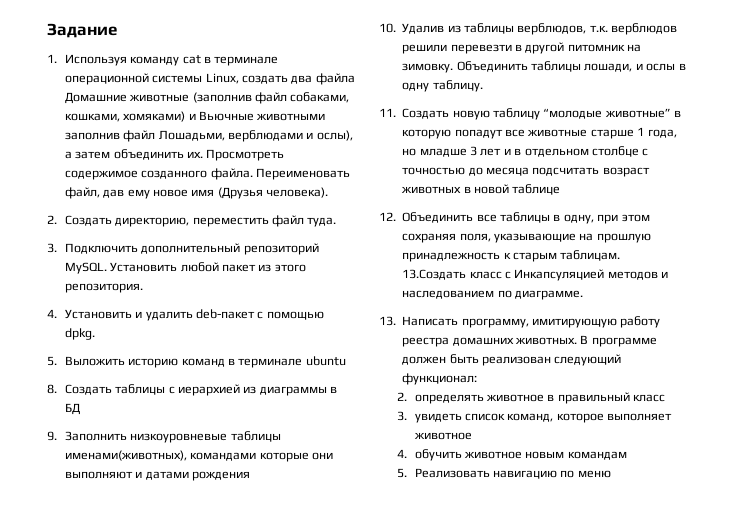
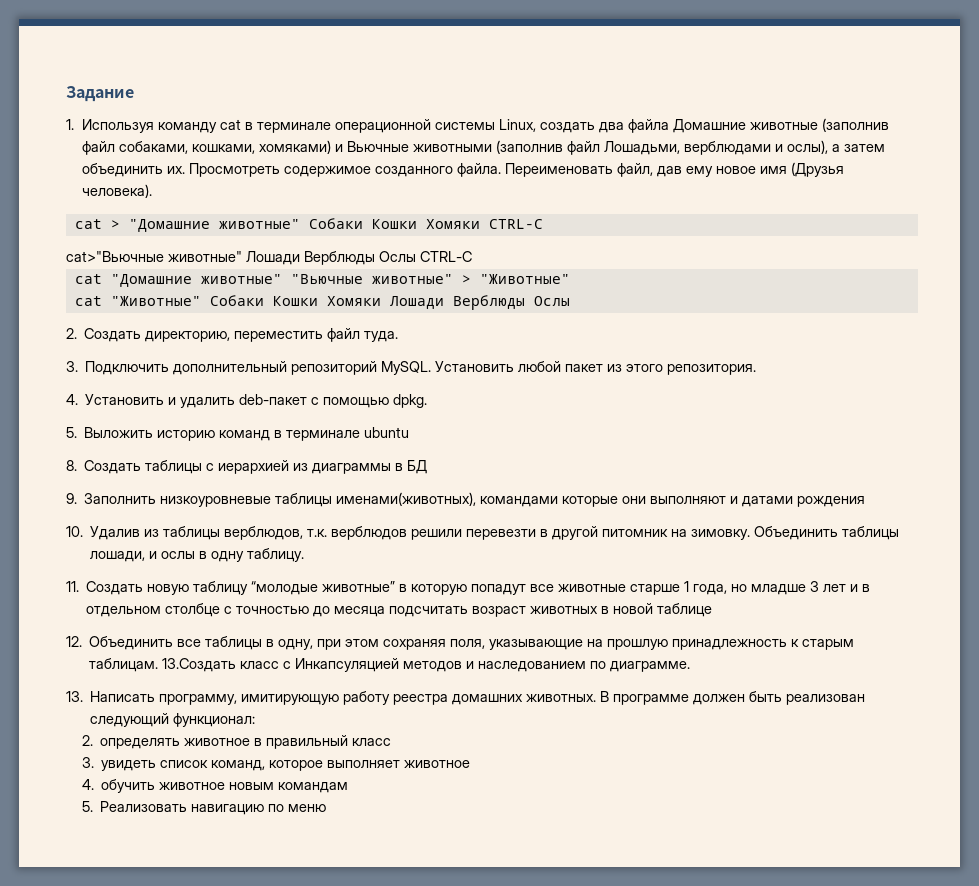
- 1. Используя команду cat в терминале операционной системы Linux, создать два файла Домашние животные (заполнив файл собаками, кошками, хомяками) и Вьючные животными заполнив файл Лошадьми, верблюдами и ослы), а затем объединить их.
+ 1. Используя команду cat в терминале операционной системы Linux, создать два файла Домашние животные (заполнив файл собаками, кошками, хомяками) и Вьючные животными (заполнив файл Лошадьми, верблюдами и ослы), а затем объединить их.
+ cat > "Домашние животные" Собаки Кошки Хомяки CTRL-C
+ cat>"Вьючные животные" Лошади Верблюды Ослы CTRL-C
+ cat "Домашние животные" "Вьючные животные" > "Животные"
+ cat "Животные" Собаки Кошки Хомяки Лошади Верблюды Ослы

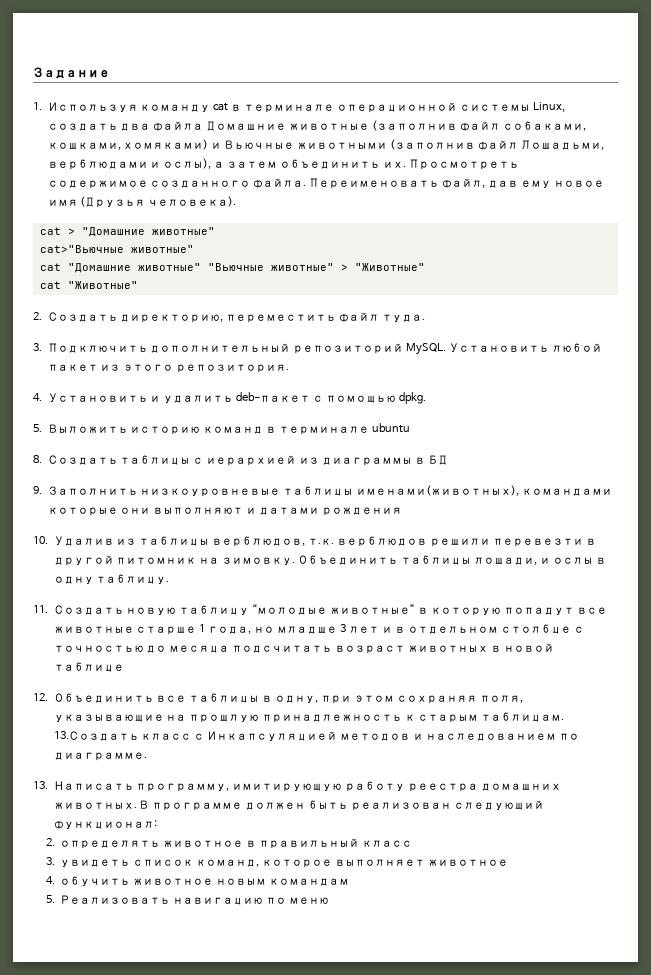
- cat > "Домашние животные" Собаки Кошки Хомяки CTRL-C
- cat>"Вьючные животные" Лошади Верблюды Ослы CTRL-C
+ cat > "Домашние животные"
+ cat>"Вьючные животные"
- cat "Животные" Собаки Кошки Хомяки Лошади Верблюды Ослы
+ cat "Животные"

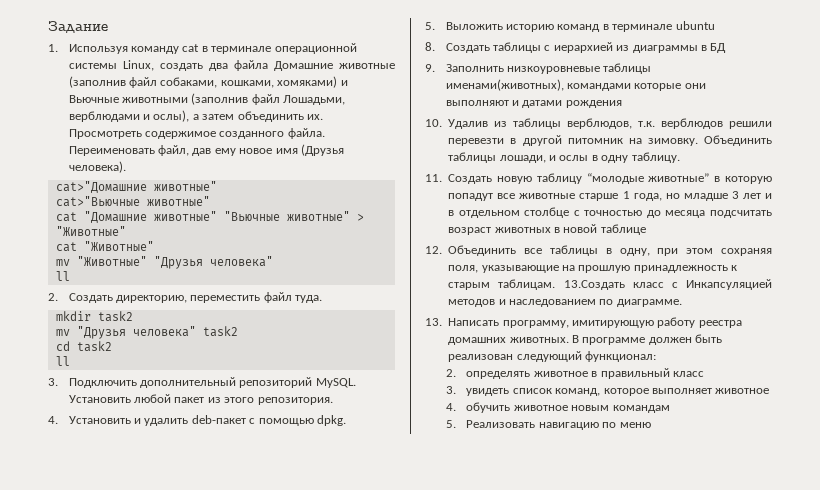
- cat > "Домашние животные"
+ cat>"Домашние животные"
+ mv "Животные" "Друзья человека"
+ ll
+ mkdir task2
+ mv "Друзья человека" task2
+ cd task2
+ ll

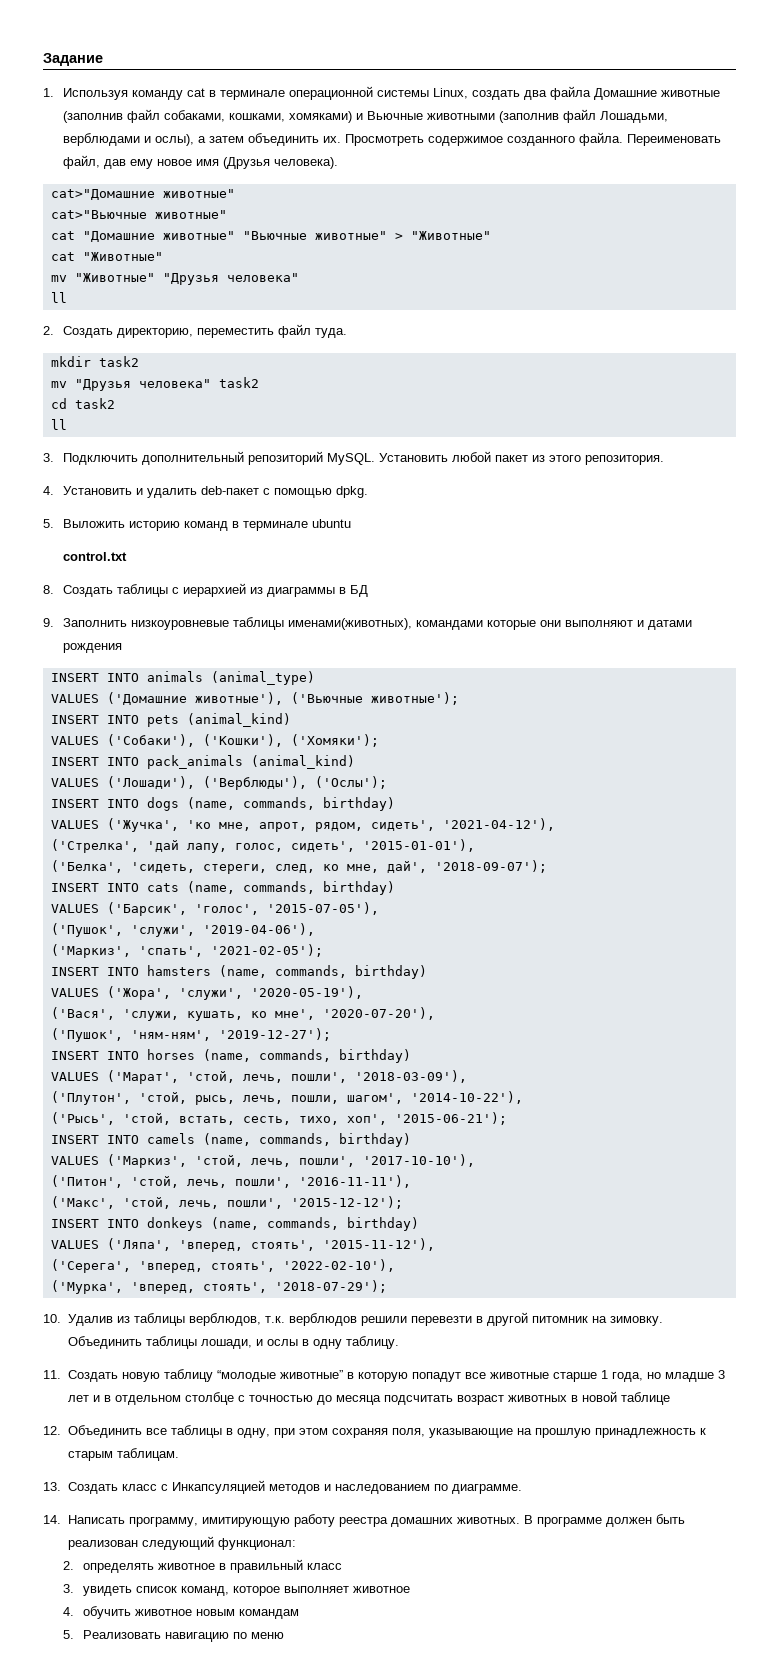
+ control.txt
+ INSERT INTO animals (animal_type)
+ VALUES ('Домашние животные'), ('Вьючные животные');
+ INSERT INTO pets (animal_kind)
+ VALUES ('Собаки'), ('Кошки'), ('Хомяки');
+ INSERT INTO pack_animals (animal_kind)
+ VALUES ('Лошади'), ('Верблюды'), ('Ослы');
+ INSERT INTO dogs (name, commands, birthday)
+ VALUES ('Жучка', 'ко мне, апрот, рядом, сидеть', '2021-04-12'),
+ ('Стрелка', 'дай лапу, голос, сидеть', '2015-01-01'),
+ ('Белка', 'сидеть, стереги, след, ко мне, дай', '2018-09-07');
+ INSERT INTO cats (name, commands, birthday)
+ VALUES ('Барсик', 'голос', '2015-07-05'),
+ ('Пушок', 'служи', '2019-04-06'),
+ ('Маркиз', 'спать', '2021-02-05');
+ INSERT INTO hamsters (name, commands, birthday)
+ VALUES ('Жора', 'служи', '2020-05-19'),
+ ('Вася', 'служи, кушать, ко мне', '2020-07-20'),
+ ('Пушок', 'ням-ням', '2019-12-27');
+ INSERT INTO horses (name, commands, birthday)
+ VALUES ('Марат', 'стой, лечь, пошли', '2018-03-09'),
+ ('Плутон', 'стой, рысь, лечь, пошли, шагом', '2014-10-22'),
+ ('Рысь', 'стой, встать, сесть, тихо, хоп', '2015-06-21');
+ INSERT INTO camels (name, commands, birthday)
+ VALUES ('Маркиз', 'стой, лечь, пошли', '2017-10-10'),
+ ('Питон', 'стой, лечь, пошли', '2016-11-11'),
+ ('Макс', 'стой, лечь, пошли', '2015-12-12');
+ INSERT INTO donkeys (name, commands, birthday)
+ VALUES ('Ляпа', 'вперед, стоять', '2015-11-12'),
+ ('Серега', 'вперед, стоять', '2022-02-10'),
+ ('Мурка', 'вперед, стоять', '2018-07-29');
- 12. Объединить все таблицы в одну, при этом сохраняя поля, указывающие на прошлую принадлежность к старым таблицам. 13.Создать класс с Инкапсуляцией методов и наследованием по диаграмме.
+ 12. Объединить все таблицы в одну, при этом сохраняя поля, указывающие на прошлую принадлежность к старым таблицам.
+ 13. Создать класс с Инкапсуляцией методов и наследованием по диаграмме.
- 13. Написать программу, имитирующую работу реестра домашних животных.
+ 14. Написать программу, имитирующую работу реестра домашних животных.

